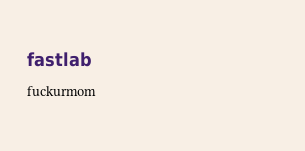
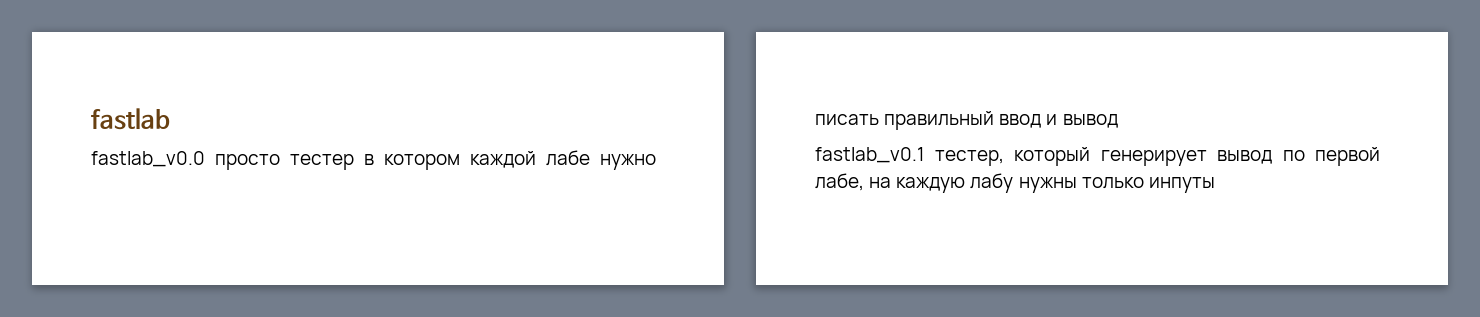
- fuckurmom
+ fastlab_v0.0 просто тестер в котором каждой лабе нужно писать правильный ввод и вывод
+ fastlab_v0.1 тестер, который генерирует вывод по первой лабе, на каждую лабу нужны только инпуты

